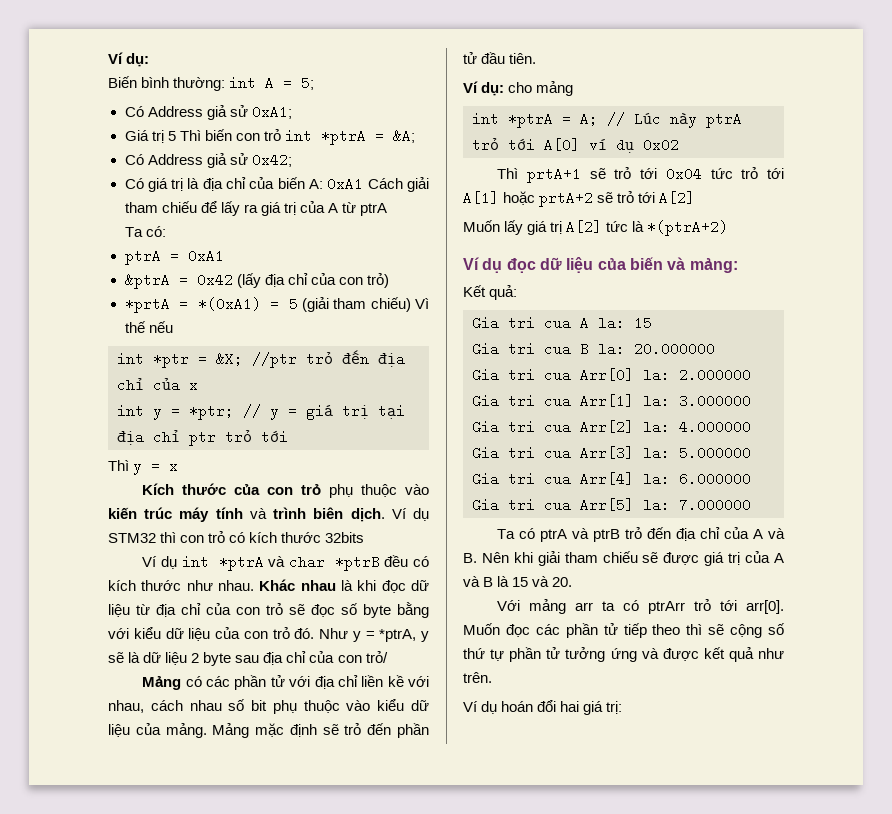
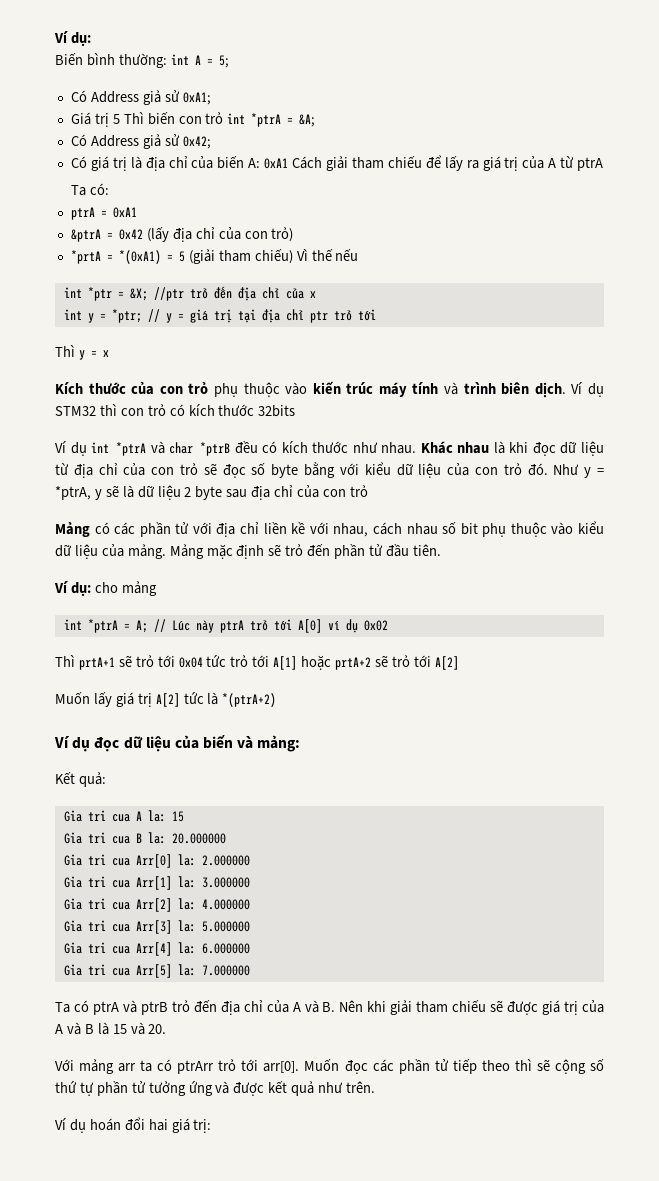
- Như y = *ptrA, y sẽ là dữ liệu 2 byte sau địa chỉ của con trỏ/
+ Như y = *ptrA, y sẽ là dữ liệu 2 byte sau địa chỉ của con trỏ

